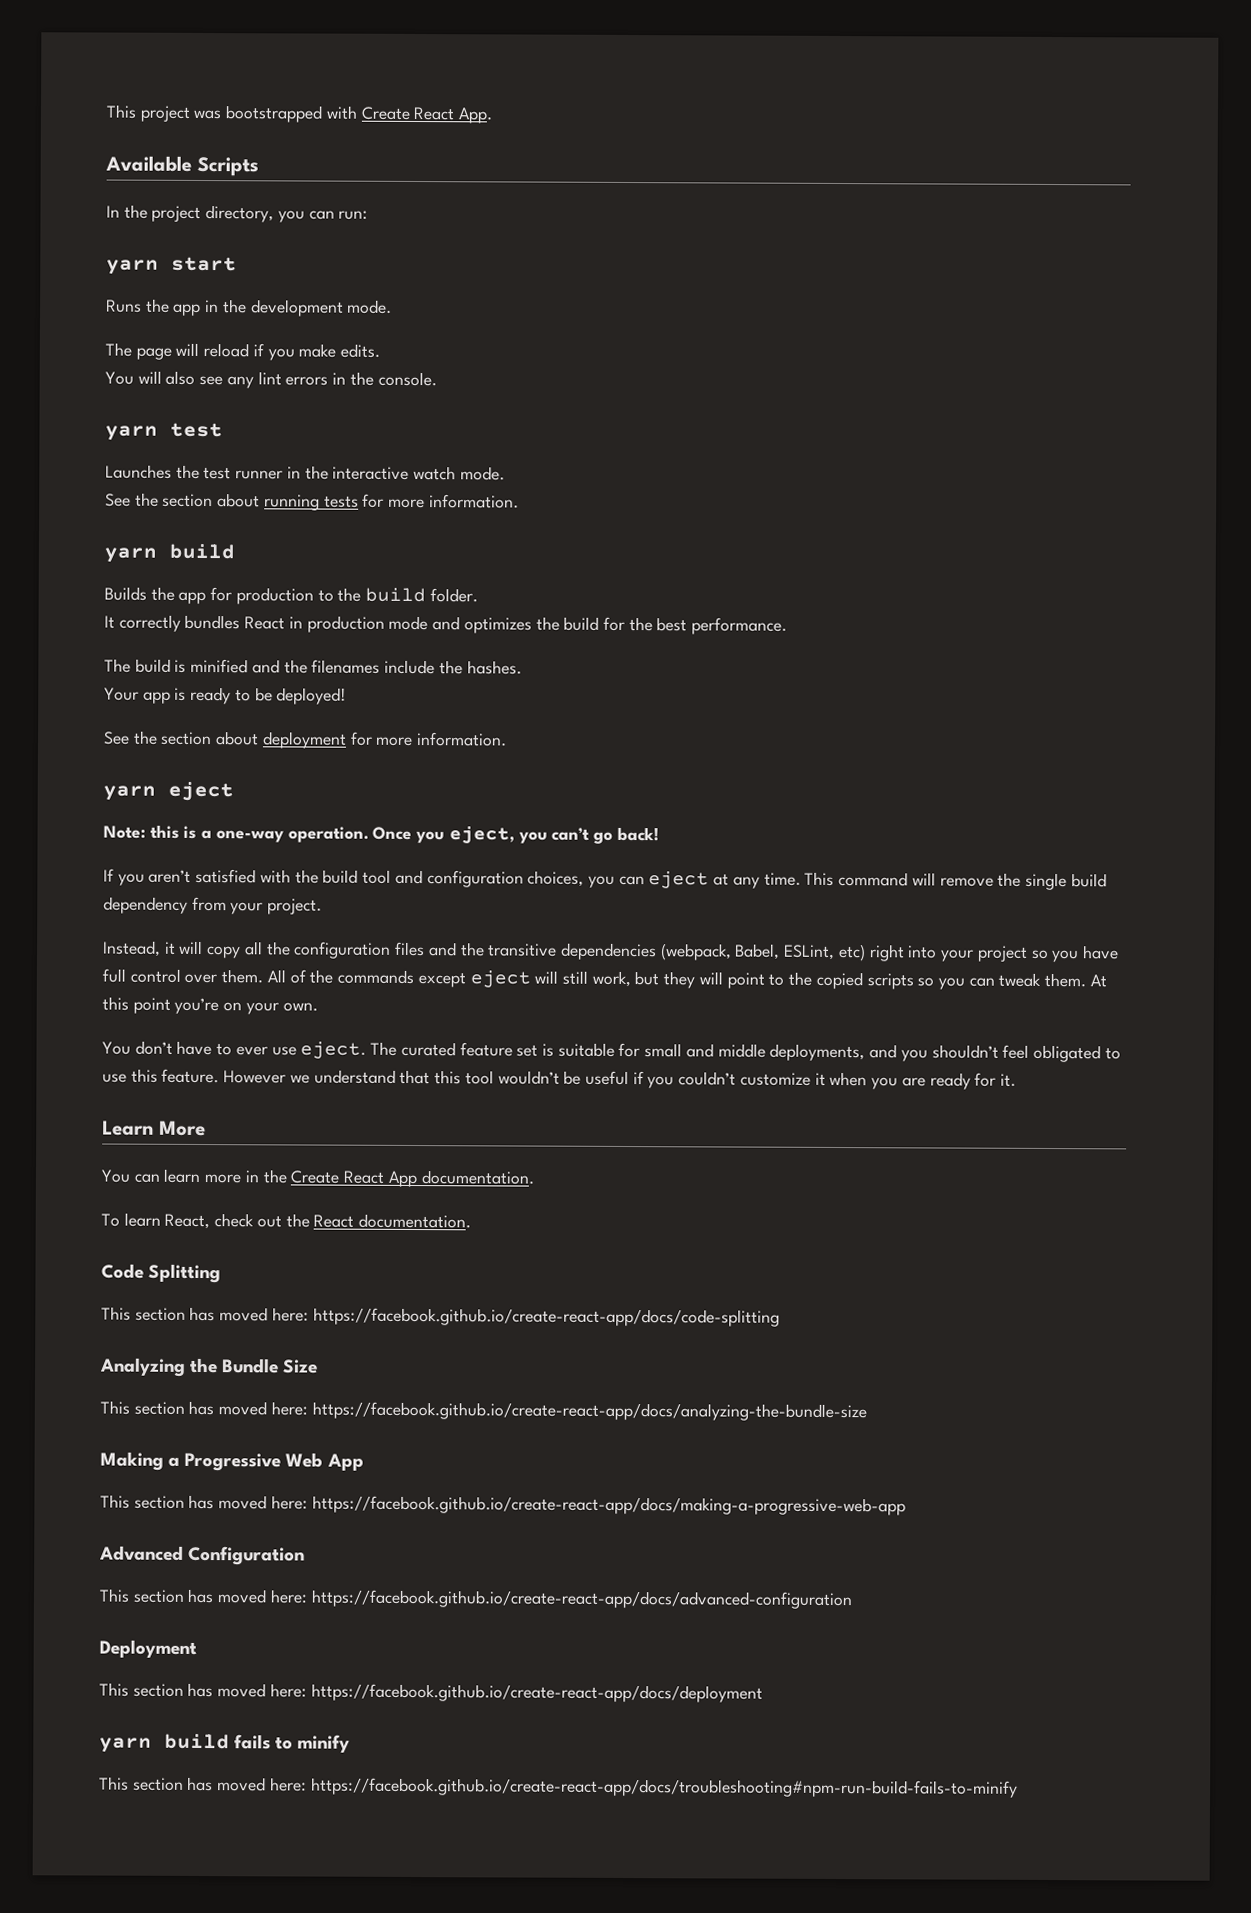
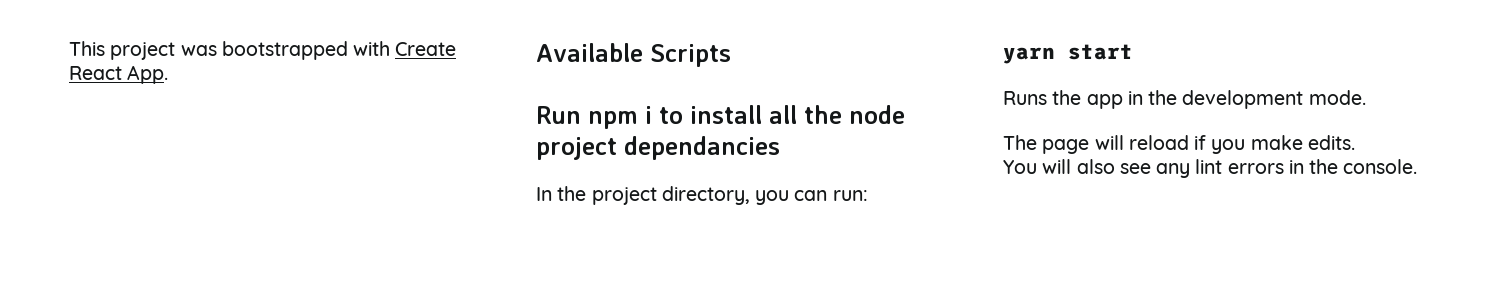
+ Run npm i to install all the node project dependancies
- yarn test
- Launches the test runner in the interactive watch mode.
- See the section about running tests for more information.
- yarn build
- Builds the app for production to the build folder.
- It correctly bundles React in production mode and optimizes the build for the best performance.
- The build is minified and the filenames include the hashes.
- Your app is ready to be deployed!
- See the section about deployment for more information.
- yarn eject
- Note: this is a one-way operation. Once you eject, you can’t go back!
- If you aren’t satisfied with the build tool and configuration choices, you can eject at any time. This command will remove the single build dependency from your project.
- Instead, it will copy all the configuration files and the transitive dependencies (webpack, Babel, ESLint, etc) right into your project so you have full control over them. All of the commands except eject will still work, but they will point to the copied scripts so you can tweak them. At this point you’re on your own.
- You don’t have to ever use eject. The curated feature set is suitable for small and middle deployments, and you shouldn’t feel obligated to use this feature. However we understand that this tool wouldn’t be useful if you couldn’t customize it when you are ready for it.
- Learn More
- You can learn more in the Create React App documentation.
- To learn React, check out the React documentation.
- Code Splitting
- This section has moved here: https://facebook.github.io/create-react-app/docs/code-splitting
- Analyzing the Bundle Size
- This section has moved here: https://facebook.github.io/create-react-app/docs/analyzing-the-bundle-size
- Making a Progressive Web App
- This section has moved here: https://facebook.github.io/create-react-app/docs/making-a-progressive-web-app
- Advanced Configuration
- This section has moved here: https://facebook.github.io/create-react-app/docs/advanced-configuration
- Deployment
- This section has moved here: https://facebook.github.io/create-react-app/docs/deployment
- yarn build fails to minify
- This section has moved here: https://facebook.github.io/create-react-app/docs/troubleshooting#npm-run-build-fails-to-minify

